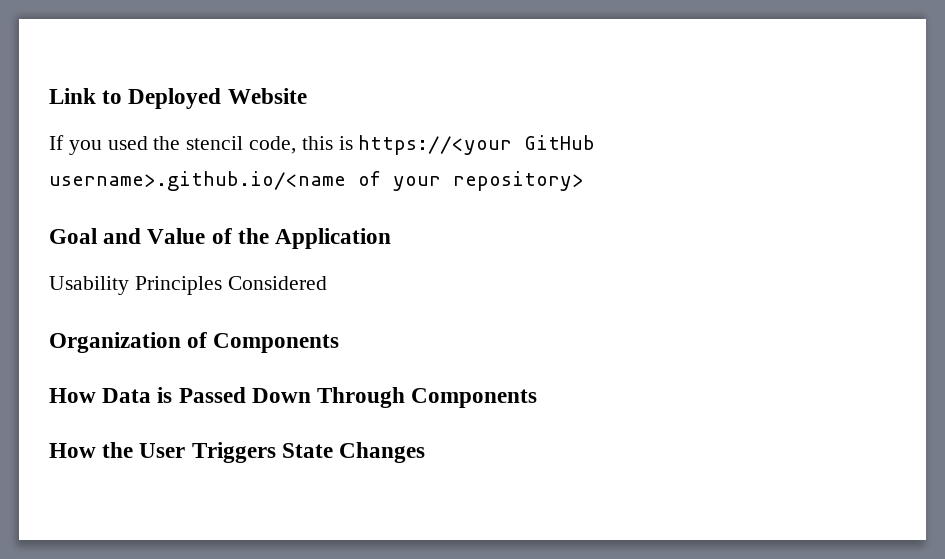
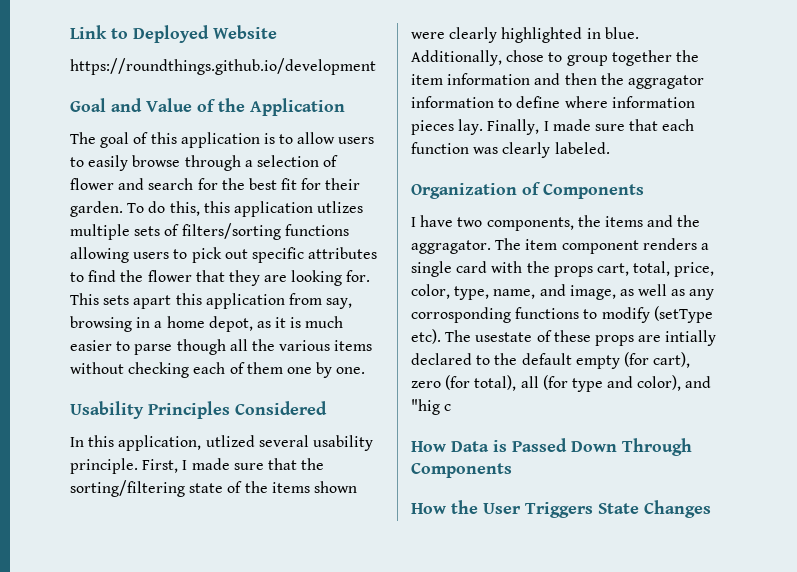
- If you used the stencil code, this is https://<your GitHub username>.github.io/<name of your repository>
+ https://roundthings.github.io/development
+ The goal of this application is to allow users to easily browse through a selection of flower and search for the best fit for their garden. To do this, this application utlizes multiple sets of filters/sorting functions allowing users to pick out specific attributes to find the flower that they are looking for. This sets apart this application from say, browsing in a home depot, as it is much easier to parse though all the various items without checking each of them one by one.
  Usability Principles Considered
+ In this application, utlized several usability principle. First, I made sure that the sorting/filtering state of the items shown were clearly highlighted in blue. Additionally, chose to group together the item information and then the aggragator information to define where information pieces lay. Finally, I made sure that each function was clearly labeled.
  Organization of Components
+ I have two components, the items and the aggragator. The item component renders a single card with the props cart, total, price, color, type, name, and image, as well as any corrosponding functions to modify (setType etc). The usestate of these props are intially declared to the default empty (for cart), zero (for total), all (for type and color), and "hig c

